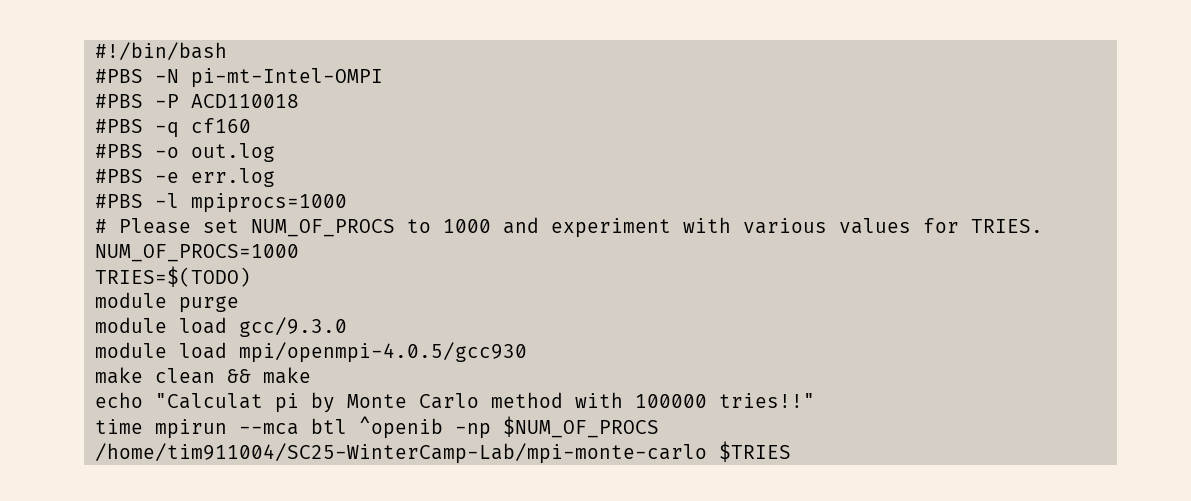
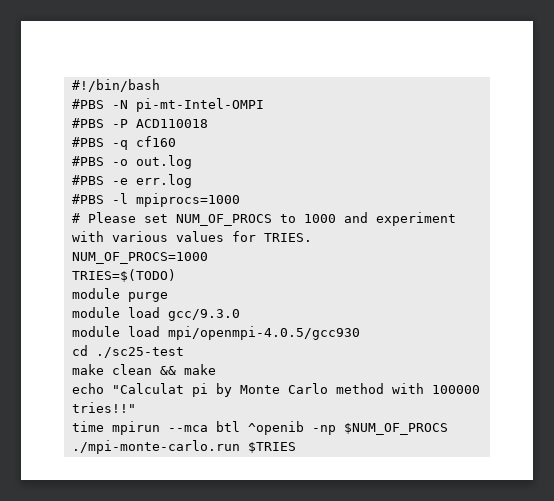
+ cd ./sc25-test
- time mpirun --mca btl ^openib -np $NUM_OF_PROCS /home/tim911004/SC25-WinterCamp-Lab/mpi-monte-carlo $TRIES
+ time mpirun --mca btl ^openib -np $NUM_OF_PROCS ./mpi-monte-carlo.run $TRIES

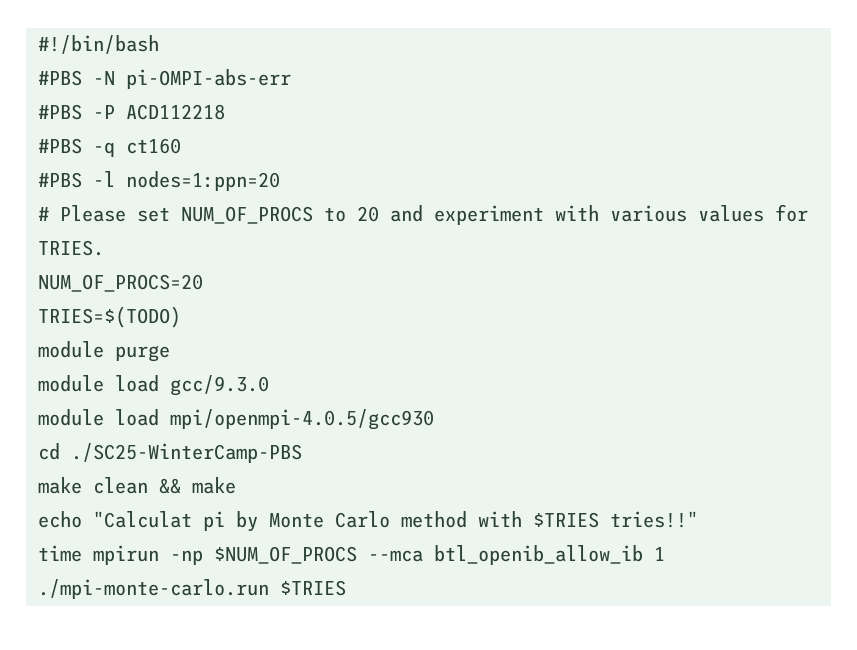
- #PBS -N pi-mt-Intel-OMPI
+ #PBS -N pi-OMPI-abs-err
- #PBS -P ACD110018
+ #PBS -P ACD112218
- #PBS -q cf160
- #PBS -o out.log
- #PBS -e err.log
+ #PBS -q ct160
- #PBS -l mpiprocs=1000
+ #PBS -l nodes=1:ppn=20
- # Please set NUM_OF_PROCS to 1000 and experiment with various values for TRIES.
+ # Please set NUM_OF_PROCS to 20 and experiment with various values for TRIES.
- NUM_OF_PROCS=1000
+ NUM_OF_PROCS=20
- cd ./sc25-test
+ cd ./SC25-WinterCamp-PBS
- echo "Calculat pi by Monte Carlo method with 100000 tries!!"
+ echo "Calculat pi by Monte Carlo method with $TRIES tries!!"
- time mpirun --mca btl ^openib -np $NUM_OF_PROCS ./mpi-monte-carlo.run $TRIES
+ time mpirun -np $NUM_OF_PROCS --mca btl_openib_allow_ib 1 ./mpi-monte-carlo.run $TRIES

